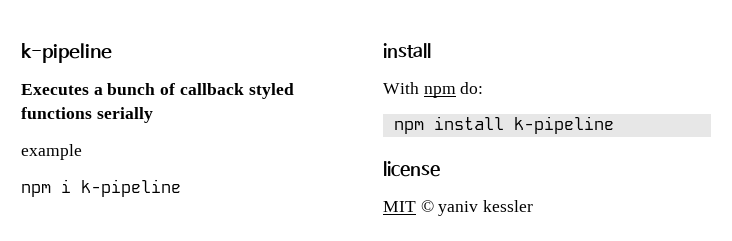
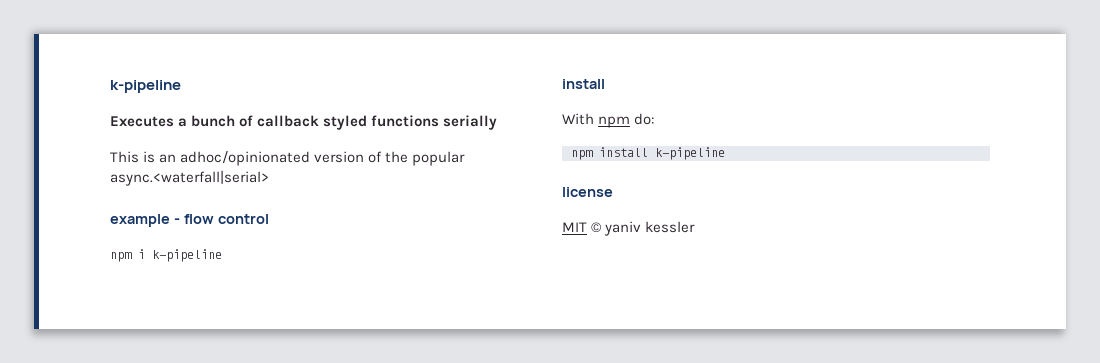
- example
+ This is an adhoc/opinionated version of the popular async.<waterfall|serial>
+ example - flow control

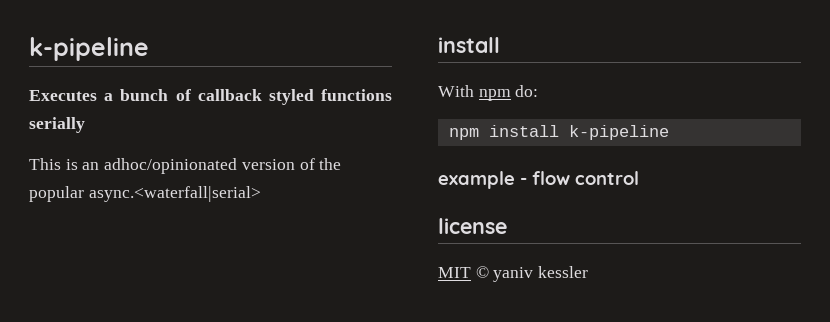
- example - flow control
- npm i k-pipeline
+ example - flow control

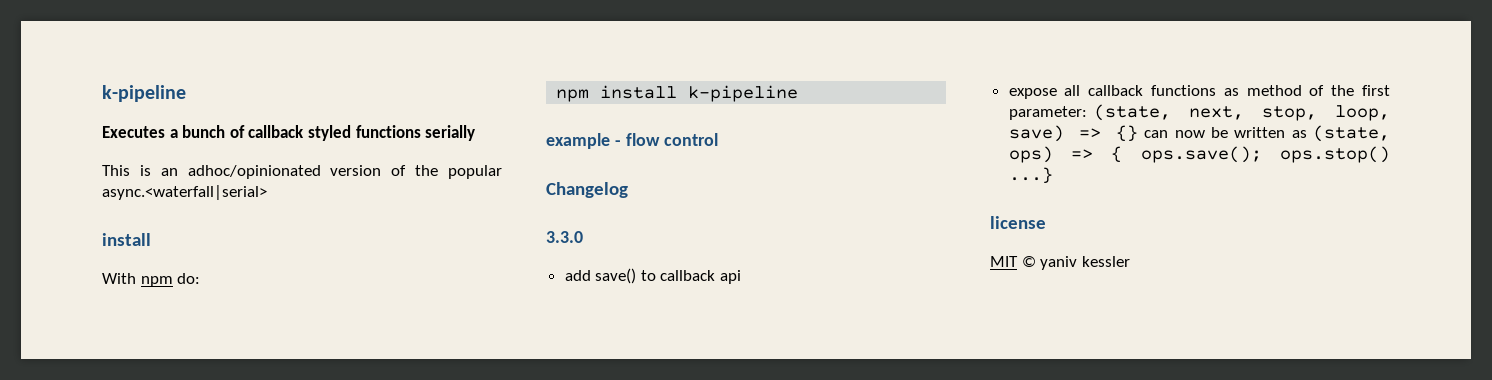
+ Changelog
+ 3.3.0
+ add save() to callback api
+ expose all callback functions as method of the first parameter: (state, next, stop, loop, save) => {} can now be written as (state, ops) => { ops.save(); ops.stop() ...}

